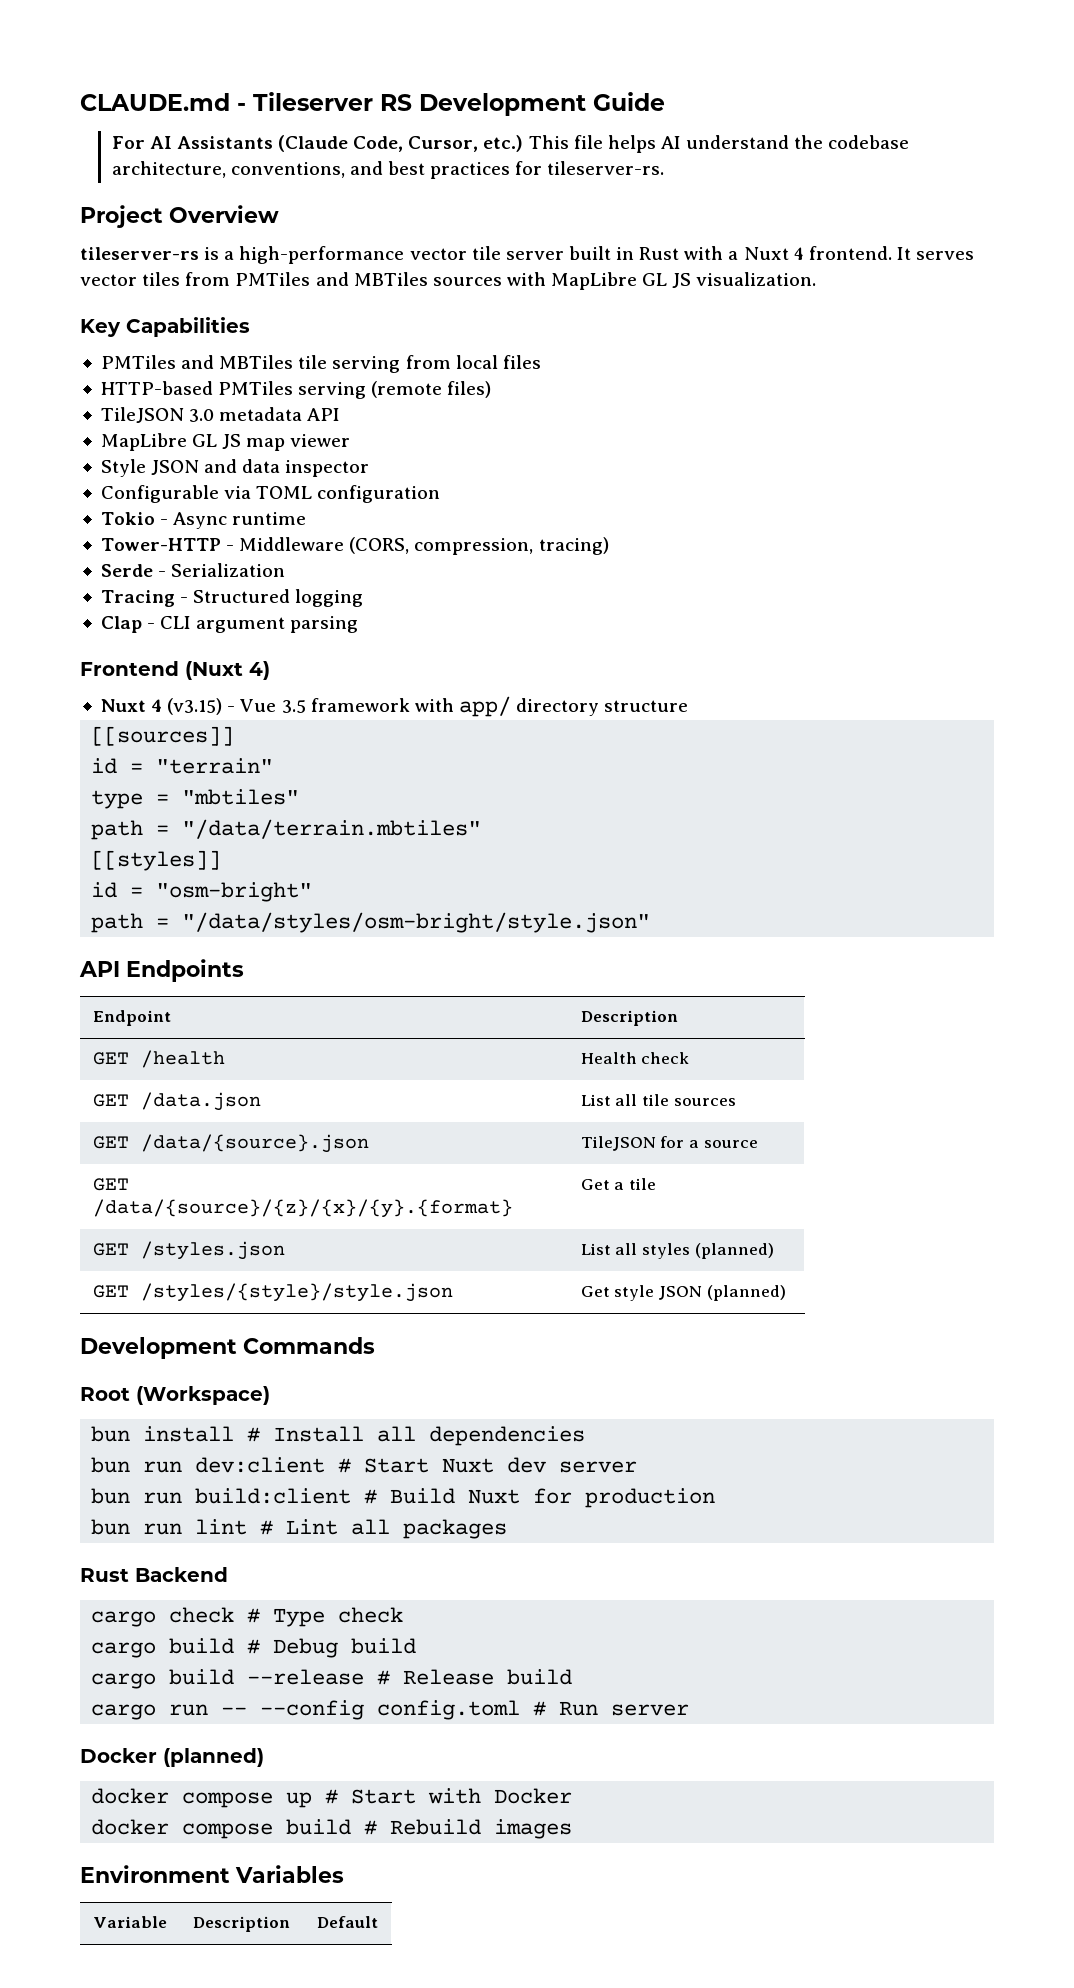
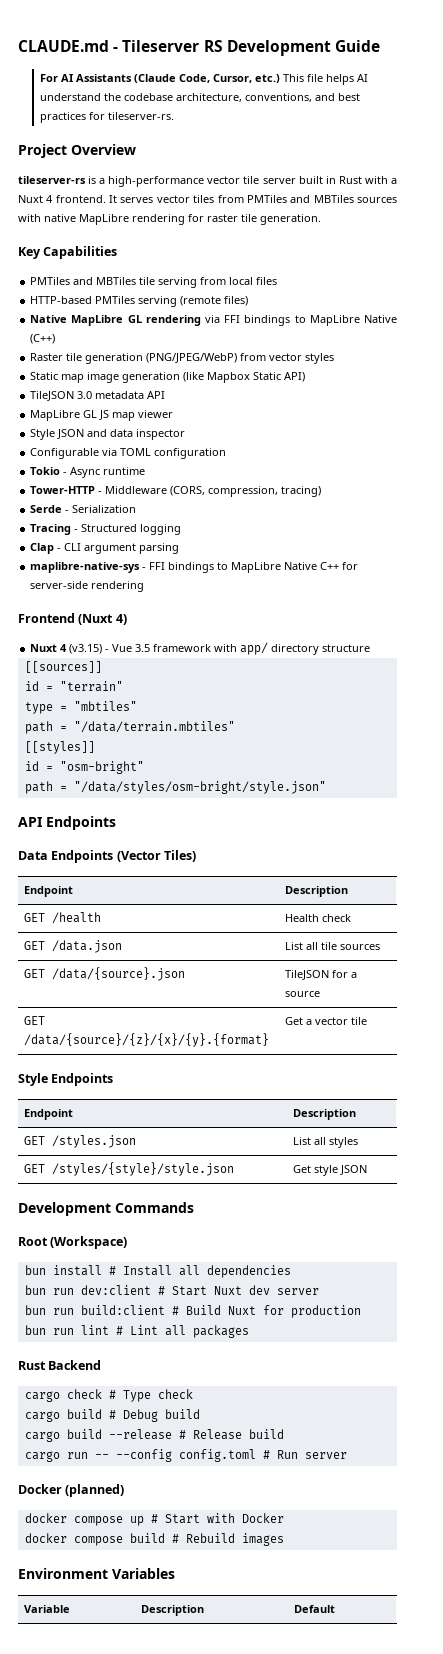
- It serves vector tiles from PMTiles and MBTiles sources with MapLibre GL JS visualization.
+ It serves vector tiles from PMTiles and MBTiles sources with native MapLibre rendering for raster tile generation.
+ Native MapLibre GL rendering via FFI bindings to MapLibre Native (C++)
+ Raster tile generation (PNG/JPEG/WebP) from vector styles
+ Static map image generation (like Mapbox Static API)
+ maplibre-native-sys - FFI bindings to MapLibre Native C++ for server-side rendering
+ Data Endpoints (Vector Tiles)
- GET /data/{source}/{z}/{x}/{y}.{format} | Get a tile
+ GET /data/{source}/{z}/{x}/{y}.{format} | Get a vector tile
+ Style Endpoints
+ Endpoint | Description
- GET /styles.json | List all styles (planned)
+ GET /styles.json | List all styles
- GET /styles/{style}/style.json | Get style JSON (planned)
+ GET /styles/{style}/style.json | Get style JSON

